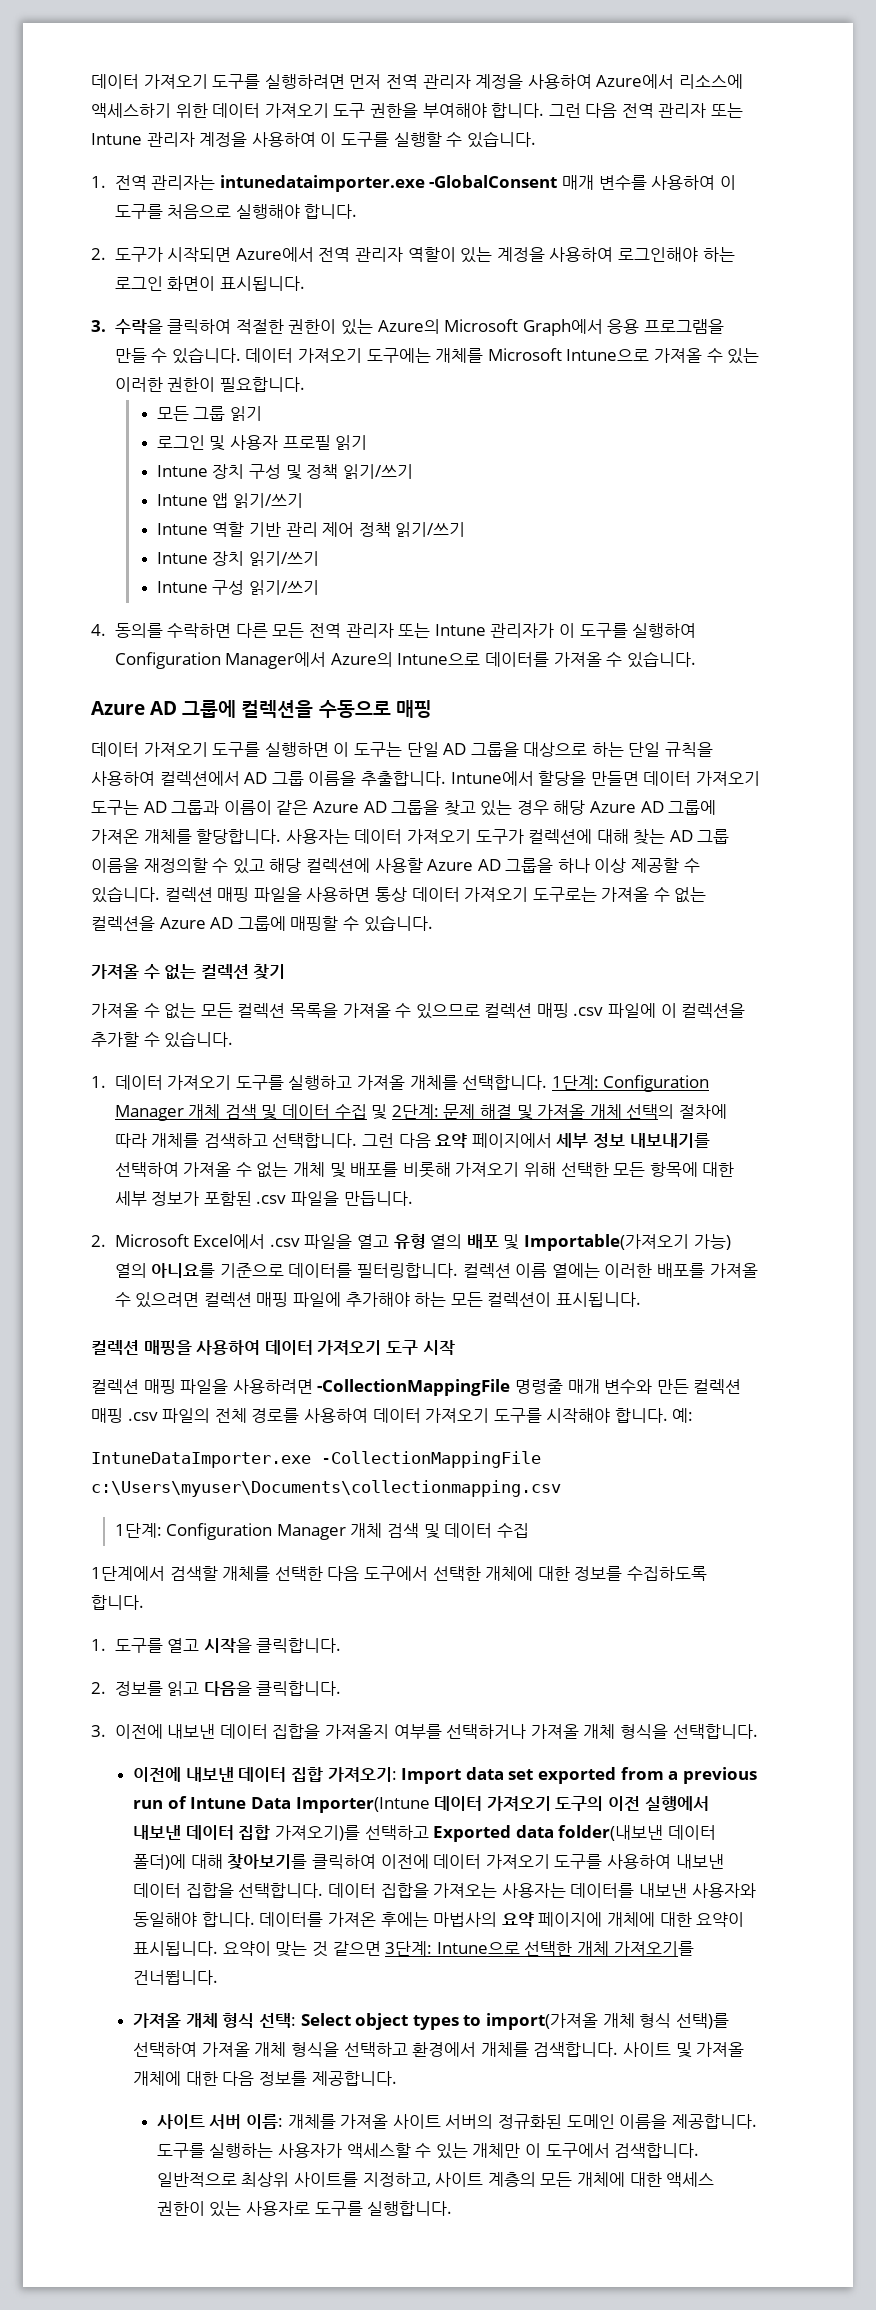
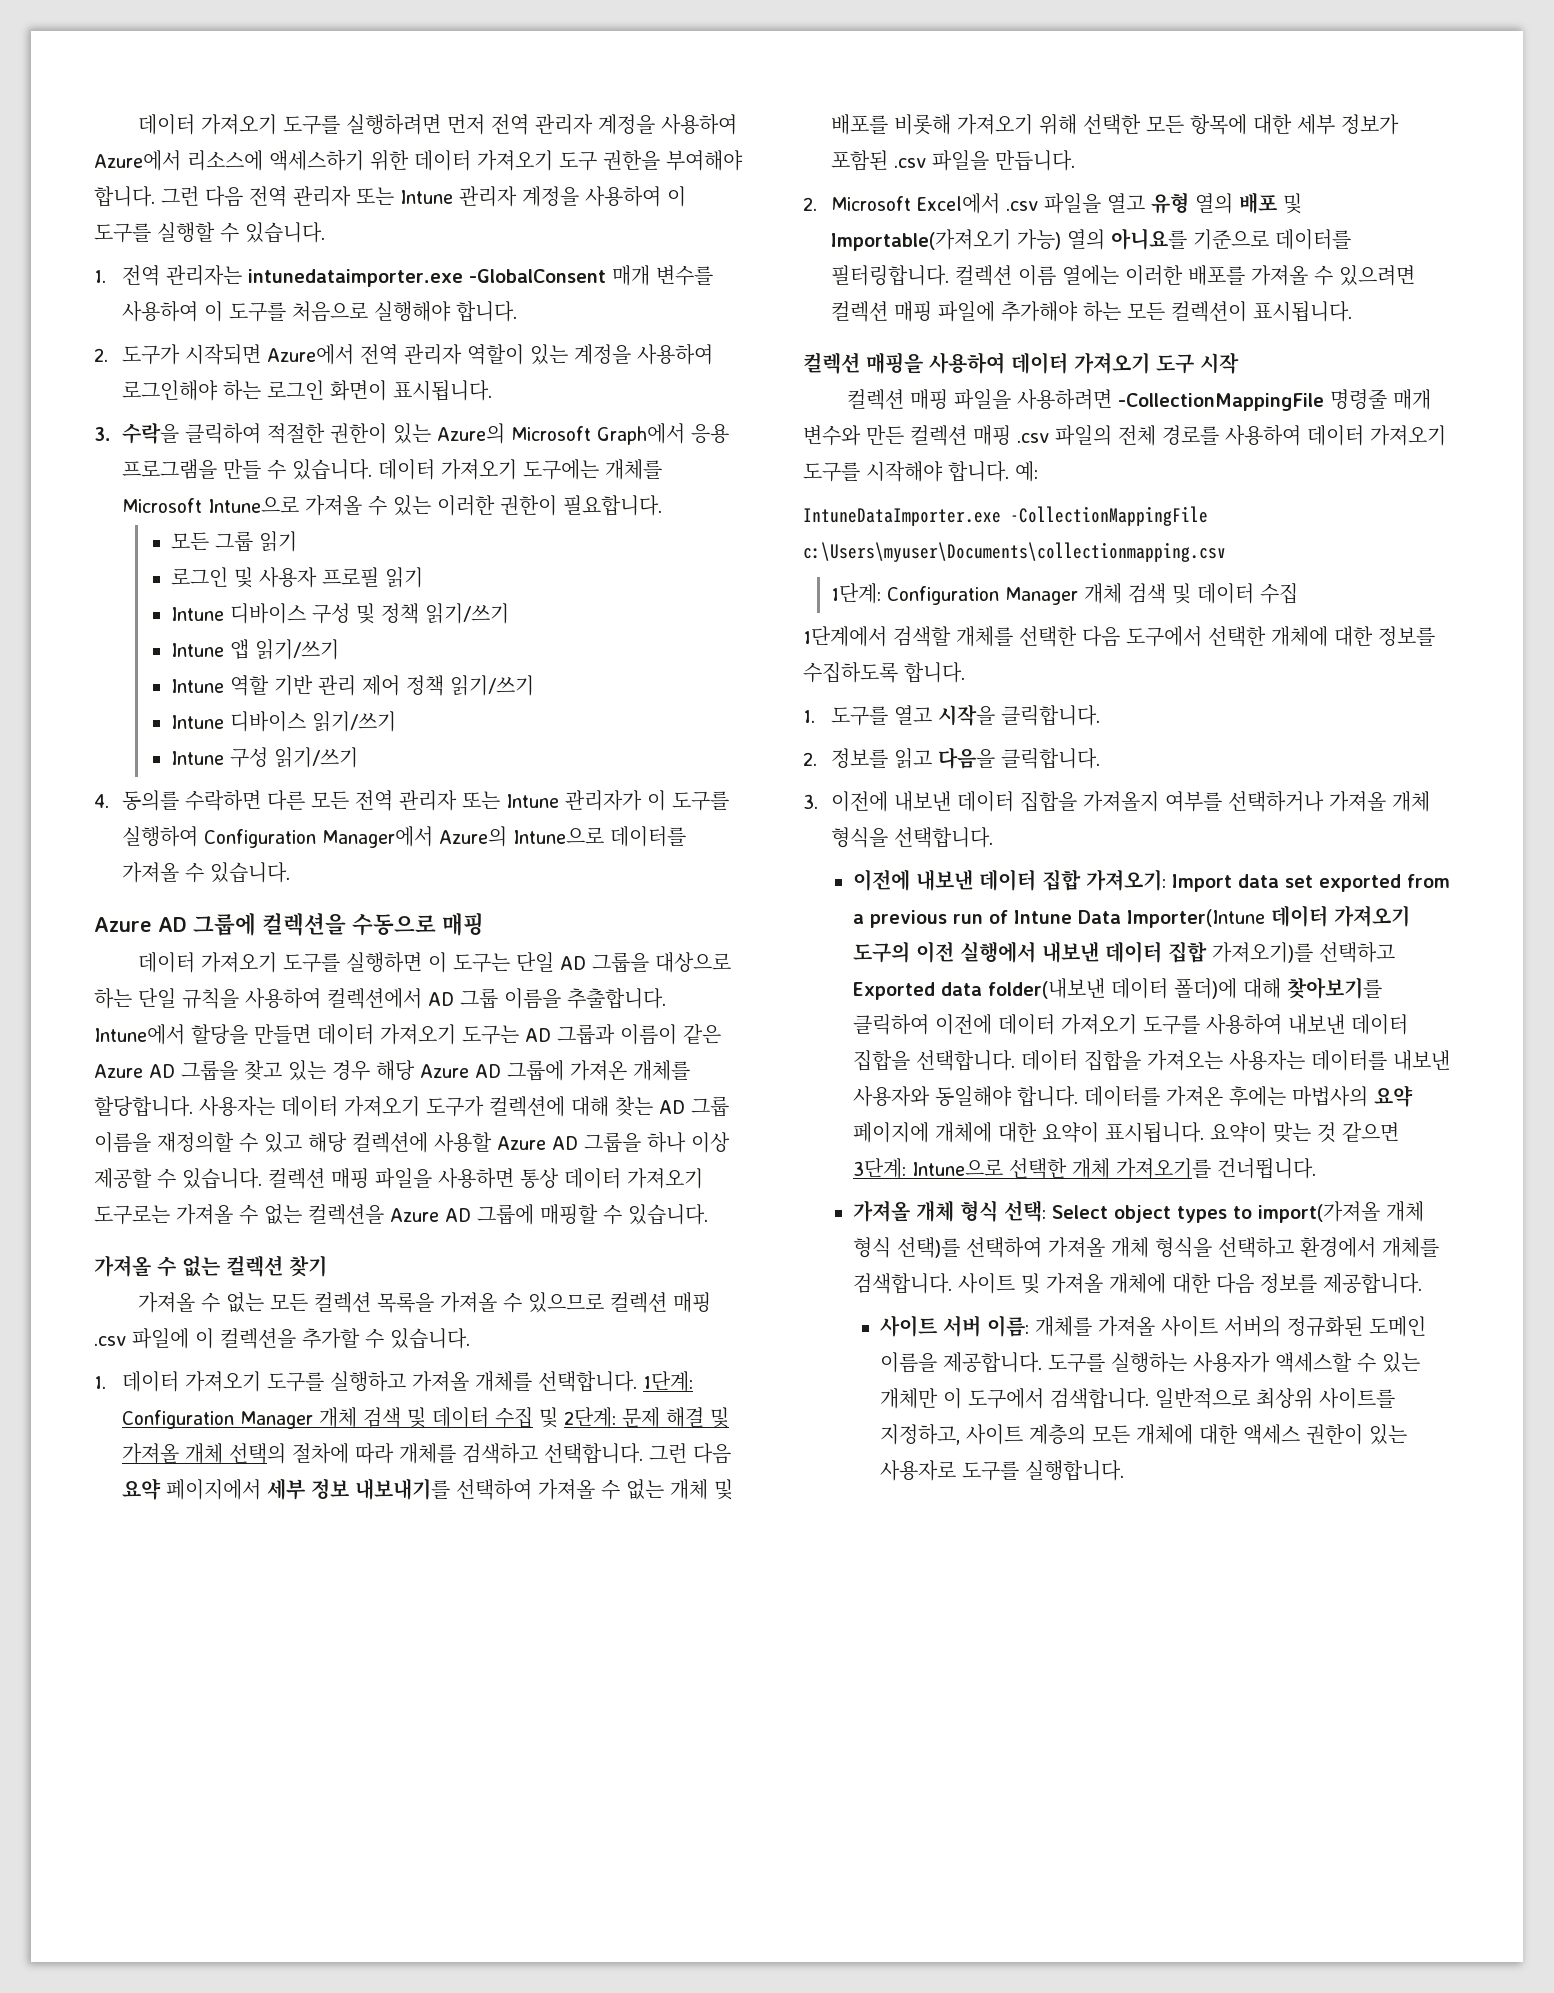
- Intune 장치 구성 및 정책 읽기/쓰기
+ Intune 디바이스 구성 및 정책 읽기/쓰기
- Intune 장치 읽기/쓰기
+ Intune 디바이스 읽기/쓰기

